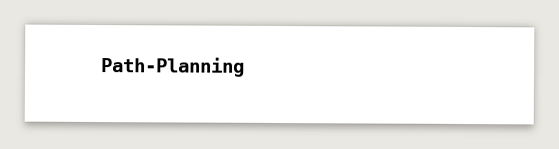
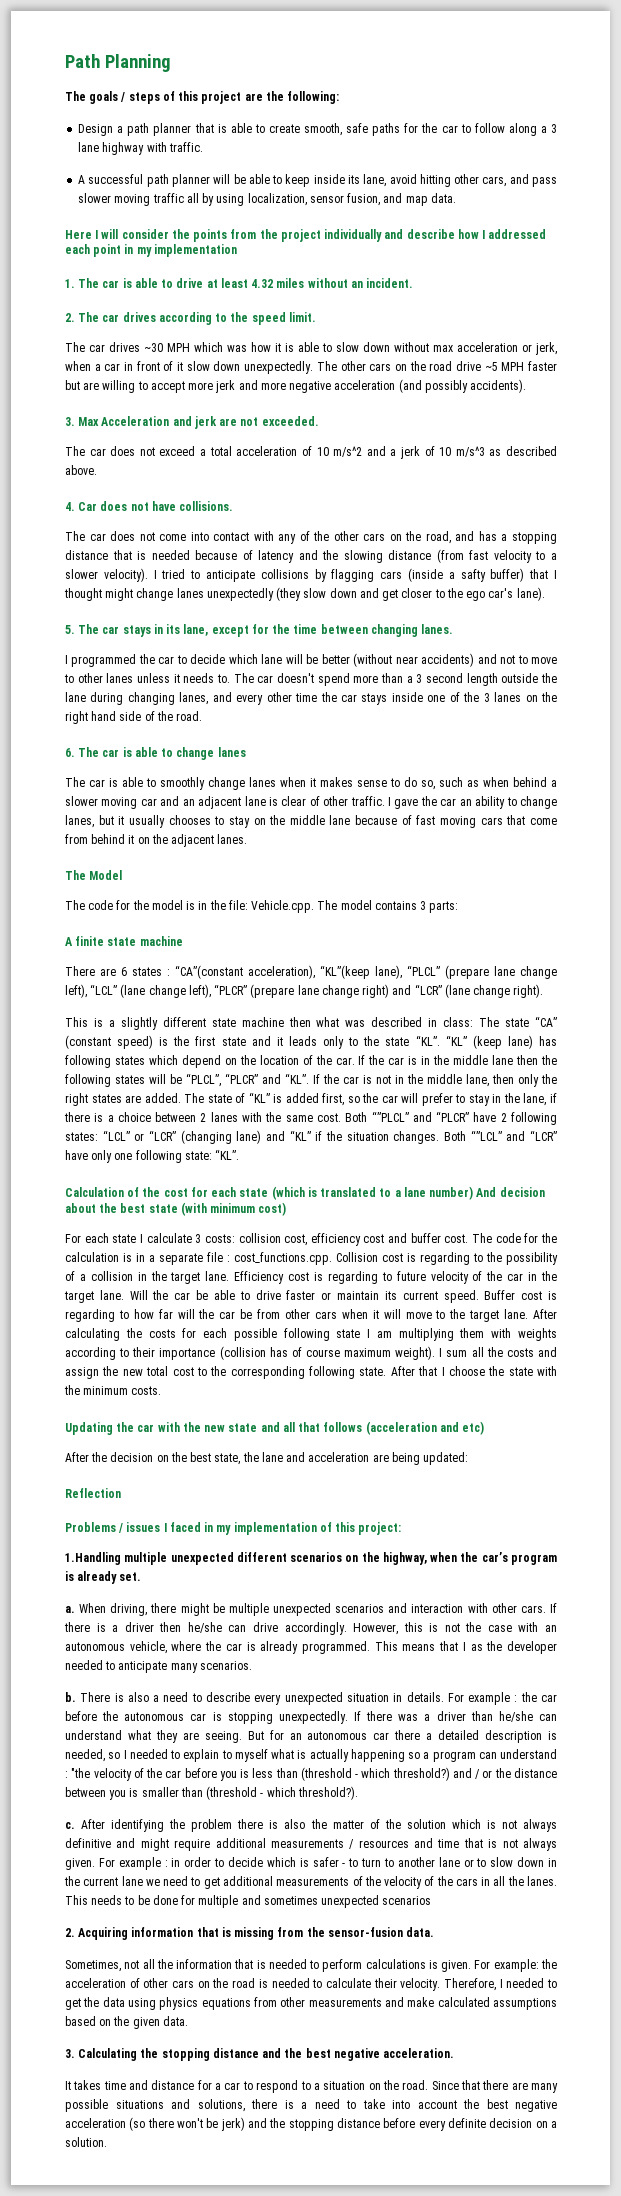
- Path-Planning
+ Path Planning
+ The goals / steps of this project are the following:
+ Design a path planner that is able to create smooth, safe paths for the car to follow along a 3 lane highway with traffic.
+ A successful path planner will be able to keep inside its lane, avoid hitting other cars, and pass slower moving traffic all by using localization, sensor fusion, and map data.
+ Here I will consider the points from the project individually and describe how I addressed each point in my implementation
+ 1. The car is able to drive at least 4.32 miles without an incident.
+ 2. The car drives according to the speed limit.
+ The car drives ~30 MPH which was how it is able to slow down without max acceleration or jerk, when a car in front of it slow down unexpectedly. The other cars on the road drive ~5 MPH faster but are willing to accept more jerk and more negative acceleration (and possibly accidents).
+ 3. Max Acceleration and jerk are not exceeded.
+ The car does not exceed a total acceleration of 10 m/s^2 and a jerk of 10 m/s^3 as described above.
+ 4. Car does not have collisions.
+ The car does not come into contact with any of the other cars on the road, and has a stopping distance that is needed because of latency and the slowing distance (from fast velocity to a slower velocity). I tried to anticipate collisions by flagging cars (inside a safty buffer) that I thought might change lanes unexpectedly (they slow down and get closer to the ego car's lane).
+ 5. The car stays in its lane, except for the time between changing lanes.
+ I programmed the car to decide which lane will be better (without near accidents) and not to move to other lanes unless it needs to. The car doesn't spend more than a 3 second length outside the lane during changing lanes, and every other time the car stays inside one of the 3 lanes on the right hand side of the road.
+ 6. The car is able to change lanes
+ The car is able to smoothly change lanes when it makes sense to do so, such as when behind a slower moving car and an adjacent lane is clear of other traffic. I gave the car an ability to change lanes, but it usually chooses to stay on the middle lane because of fast moving cars that come from behind it on the adjacent lanes.
+ The Model
+ The code for the model is in the file: Vehicle.cpp. The model contains 3 parts:
+ A finite state machine
+ There are 6 states : “CA”(constant acceleration), “KL”(keep lane), “PLCL” (prepare lane change left), “LCL” (lane change left), “PLCR” (prepare lane change right) and “LCR” (lane change right).
+ This is a slightly different state machine then what was described in class: The state “CA” (constant speed) is the first state and it leads only to the state “KL”. “KL” (keep lane) has following states which depend on the location of the car. If the car is in the middle lane then the following states will be “PLCL”, “PLCR” and “KL”. If the car is not in the middle lane, then only the right states are added. The state of “KL” is added first, so the car will prefer to stay in the lane, if there is a choice between 2 lanes with the same cost. Both “”PLCL” and “PLCR” have 2 following states: “LCL” or “LCR” (changing lane) and “KL” if the situation changes. Both “”LCL” and “LCR” have only one following state: “KL”.
+ Calculation of the cost for each state (which is translated to a lane number) And decision about the best state (with minimum cost)
+ For each state I calculate 3 costs: collision cost, efficiency cost and buffer cost. The code for the calculation is in a separate file : cost_functions.cpp. Collision cost is regarding to the possibility of a collision in the target lane. Efficiency cost is regarding to future velocity of the car in the target lane. Will the car be able to drive faster or maintain its current speed. Buffer cost is regarding to how far will the car be from other cars when it will move to the target lane. After calculating the costs for each possible following state I am multiplying them with weights according to their importance (collision has of course maximum weight). I sum all the costs and assign the new total cost to the corresponding following state. After that I choose the state with the minimum costs.
+ Updating the car with the new state and all that follows (acceleration and etc)
+ After the decision on the best state, the lane and acceleration are being updated:
+ Reflection
+ Problems / issues I faced in my implementation of this project:
+ 1.Handling multiple unexpected different scenarios on the highway, when the car’s program is already set.
+ a. When driving, there might be multiple unexpected scenarios and interaction with other cars. If there is a driver then he/she can drive accordingly. However, this is not the case with an autonomous vehicle, where the car is already programmed. This means that I as the developer needed to anticipate many scenarios.
+ b. There is also a need to describe every unexpected situation in details. For example : the car before the autonomous car is stopping unexpectedly. If there was a driver than he/she can understand what they are seeing. But for an autonomous car there a detailed description is needed, so I needed to explain to myself what is actually happening so a program can understand : "the velocity of the car before you is less than (threshold - which threshold?) and / or the distance between you is smaller than (threshold - which threshold?).
+ c. After identifying the problem there is also the matter of the solution which is not always definitive and might require additional measurements / resources and time that is not always given. For example : in order to decide which is safer - to turn to another lane or to slow down in the current lane we need to get additional measurements of the velocity of the cars in all the lanes. This needs to be done for multiple and sometimes unexpected scenarios
+ 2. Acquiring information that is missing from the sensor-fusion data.
+ Sometimes, not all the information that is needed to perform calculations is given. For example: the acceleration of other cars on the road is needed to calculate their velocity. Therefore, I needed to get the data using physics equations from other measurements and make calculated assumptions based on the given data.
+ 3. Calculating the stopping distance and the best negative acceleration.
+ It takes time and distance for a car to respond to a situation on the road. Since that there are many possible situations and solutions, there is a need to take into account the best negative acceleration (so there won't be jerk) and the stopping distance before every definite decision on a solution.

